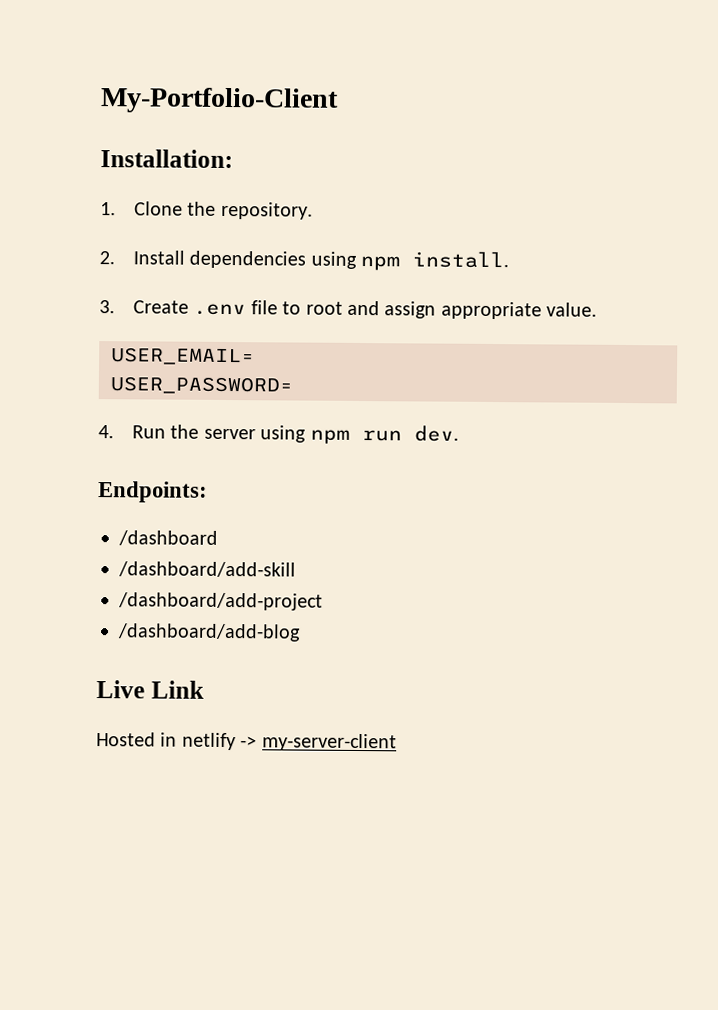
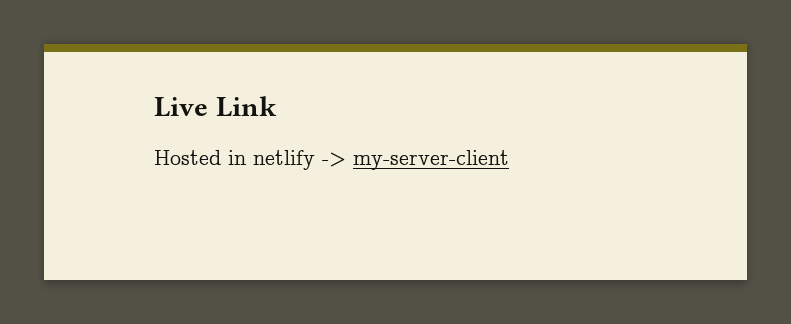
- My-Portfolio-Client
- Installation:
- 1. Clone the repository.
- 2. Install dependencies using npm install.
- 3. Create .env file to root and assign appropriate value.
- USER_EMAIL=
- USER_PASSWORD=
- 4. Run the server using npm run dev.
- Endpoints:
- /dashboard
- /dashboard/add-skill
- /dashboard/add-project
- /dashboard/add-blog

